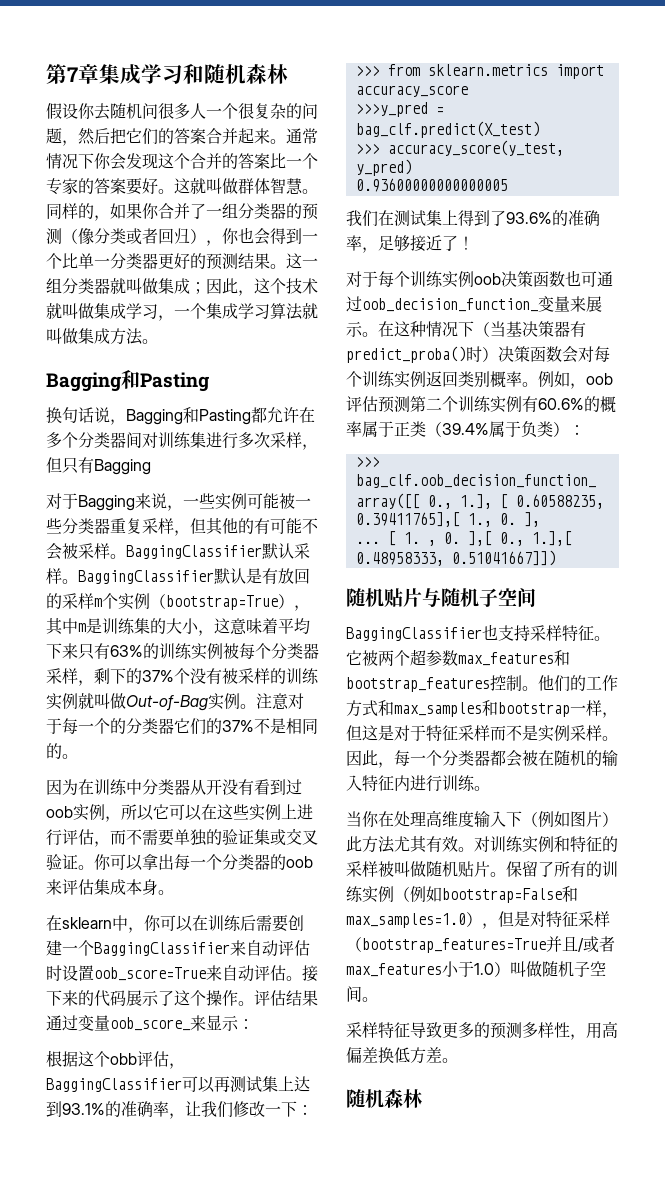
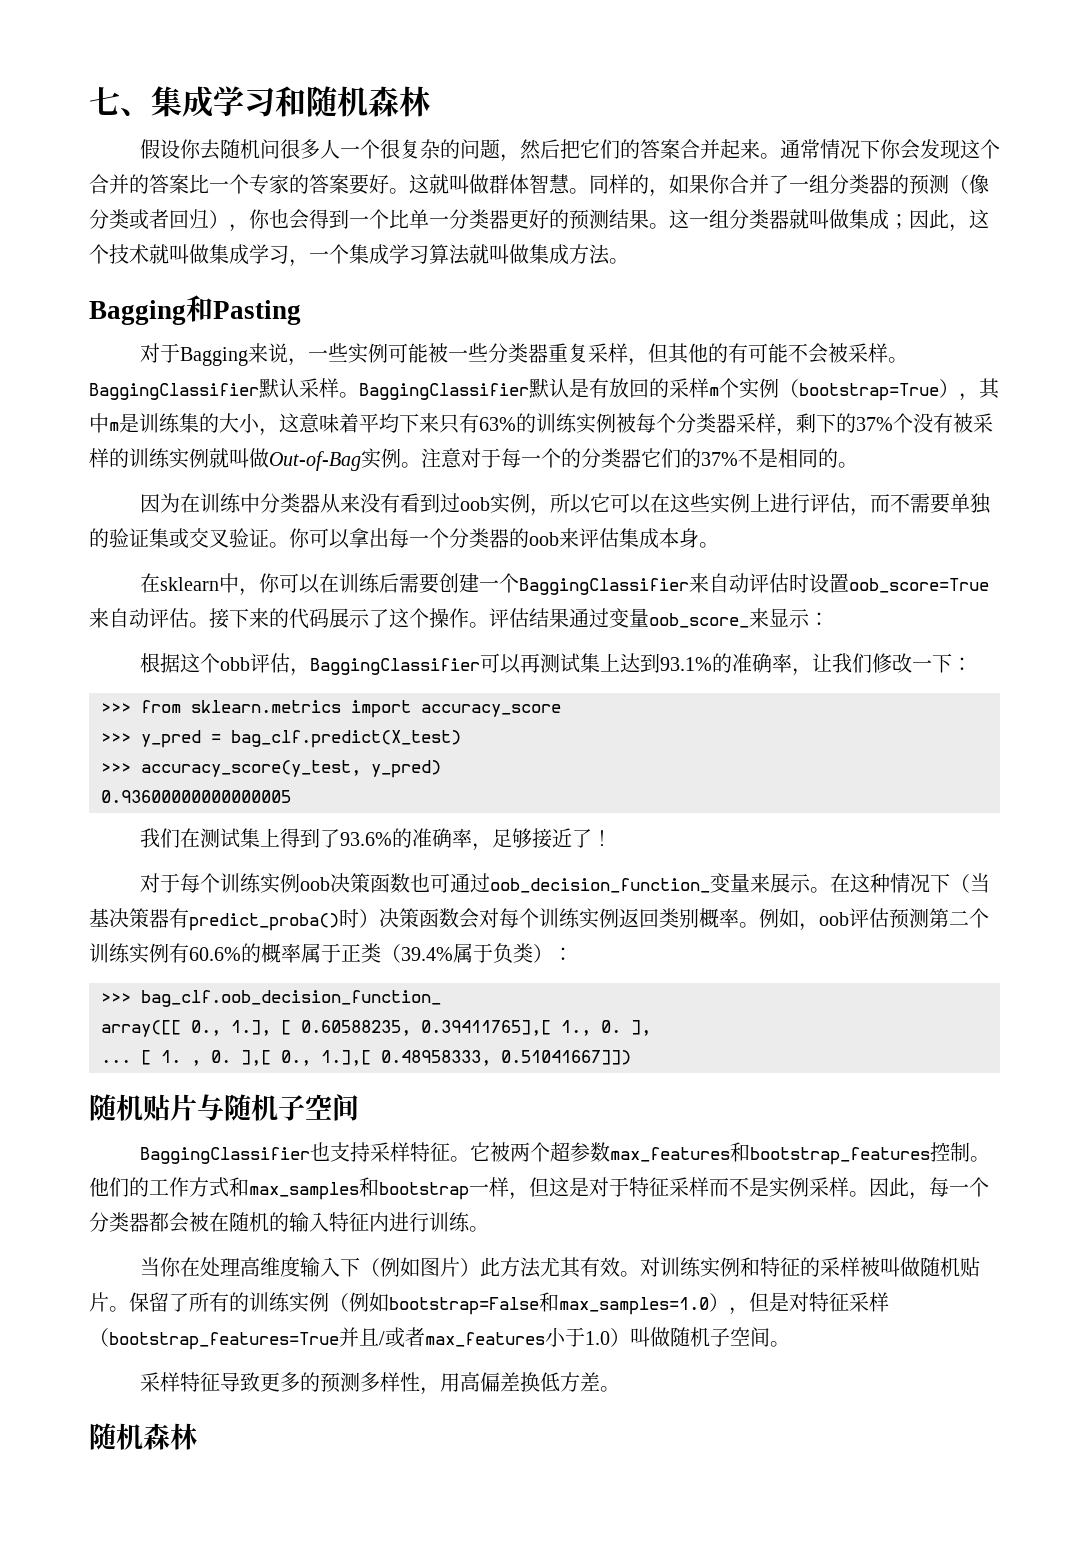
- 第7章集成学习和随机森林
+ 七、集成学习和随机森林
- 换句话说，Bagging和Pasting都允许在多个分类器间对训练集进行多次采样，但只有Bagging
- 因为在训练中分类器从开没有看到过oob实例，所以它可以在这些实例上进行评估，而不需要单独的验证集或交叉验证。
+ 因为在训练中分类器从来没有看到过oob实例，所以它可以在这些实例上进行评估，而不需要单独的验证集或交叉验证。
- >>>y_pred = bag_clf.predict(X_test)
+ >>> y_pred = bag_clf.predict(X_test)

